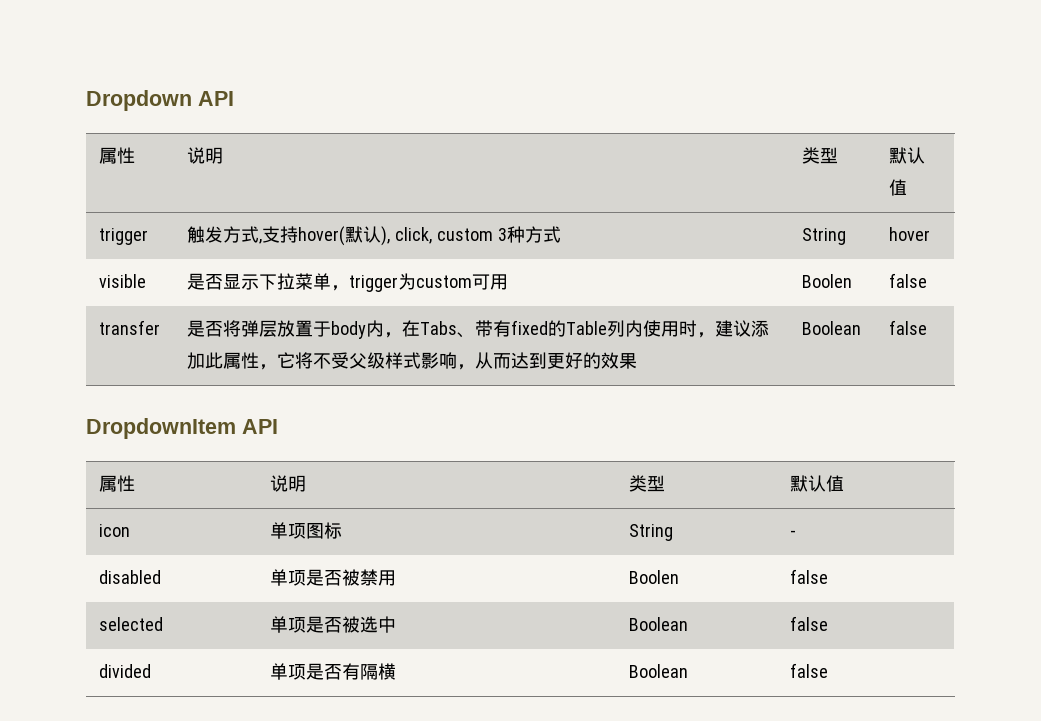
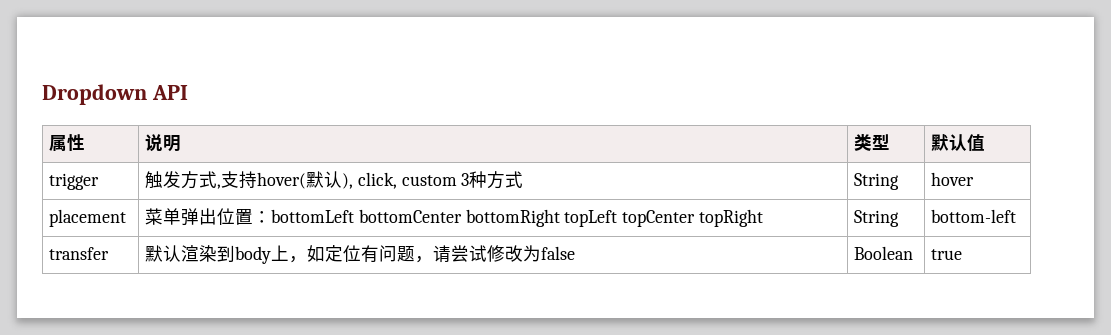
- visible | 是否显示下拉菜单，trigger为custom可用 | Boolen | false
- transfer | 是否将弹层放置于body内，在Tabs、带有fixed的Table列内使用时，建议添加此属性，它将不受父级样式影响，从而达到更好的效果 | Boolean | false
- DropdownItem API
- 属性 | 说明 | 类型 | 默认值
- icon | 单项图标 | String | -
- disabled | 单项是否被禁用 | Boolen | false
- selected | 单项是否被选中 | Boolean | false
- divided | 单项是否有隔横 | Boolean | false
+ placement | 菜单弹出位置：bottomLeft bottomCenter bottomRight topLeft topCenter topRight | String | bottom-left
+ transfer | 默认渲染到body上，如定位有问题，请尝试修改为false | Boolean | true

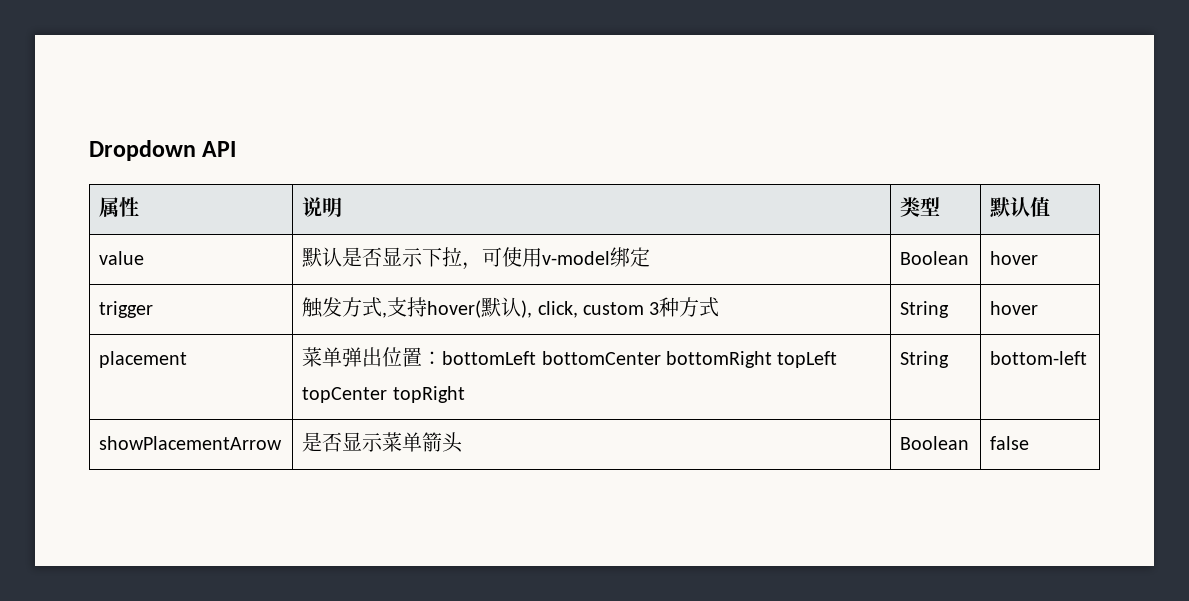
+ value | 默认是否显示下拉，可使用v-model绑定 | Boolean | hover
- transfer | 默认渲染到body上，如定位有问题，请尝试修改为false | Boolean | true
+ showPlacementArrow | 是否显示菜单箭头 | Boolean | false

